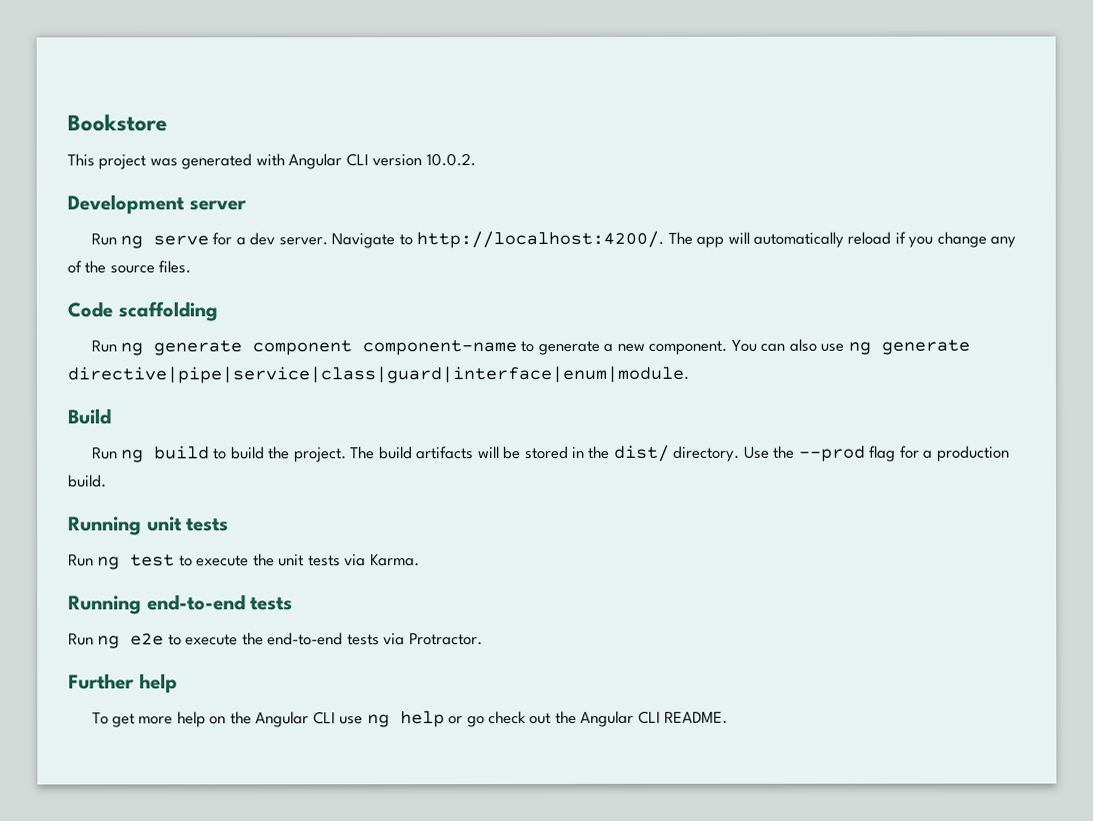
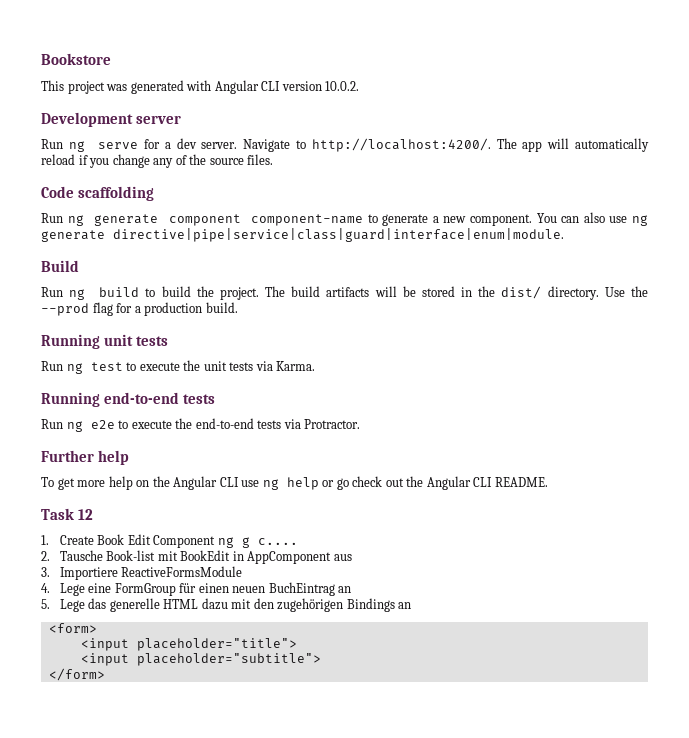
+ Task 12
+ 1. Create Book Edit Component ng g c....
+ 2. Tausche Book-list mit BookEdit in AppComponent aus
+ 3. Importiere ReactiveFormsModule
+ 4. Lege eine FormGroup für einen neuen BuchEintrag an
+ 5. Lege das generelle HTML dazu mit den zugehörigen Bindings an
+ <form>
+ <input placeholder="title">
+ <input placeholder="subtitle">
+ </form>

